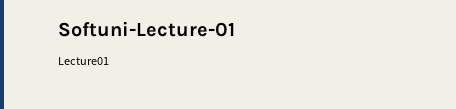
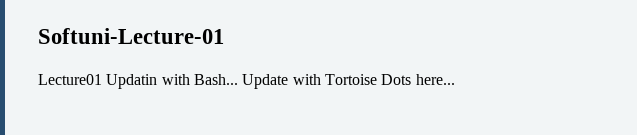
- Lecture01
+ Lecture01 Updatin with Bash... Update with Tortoise Dots here...

